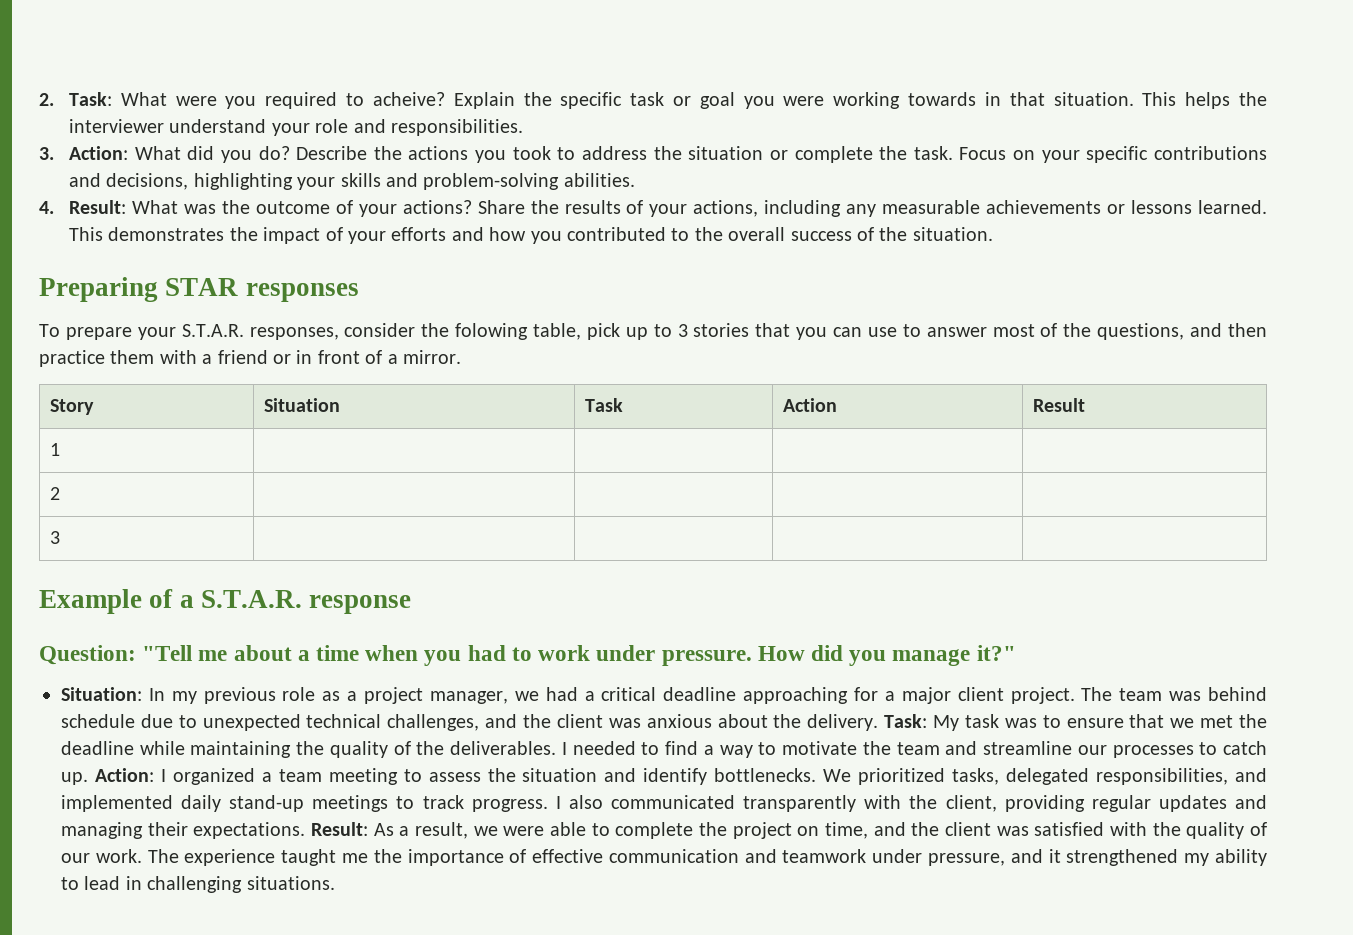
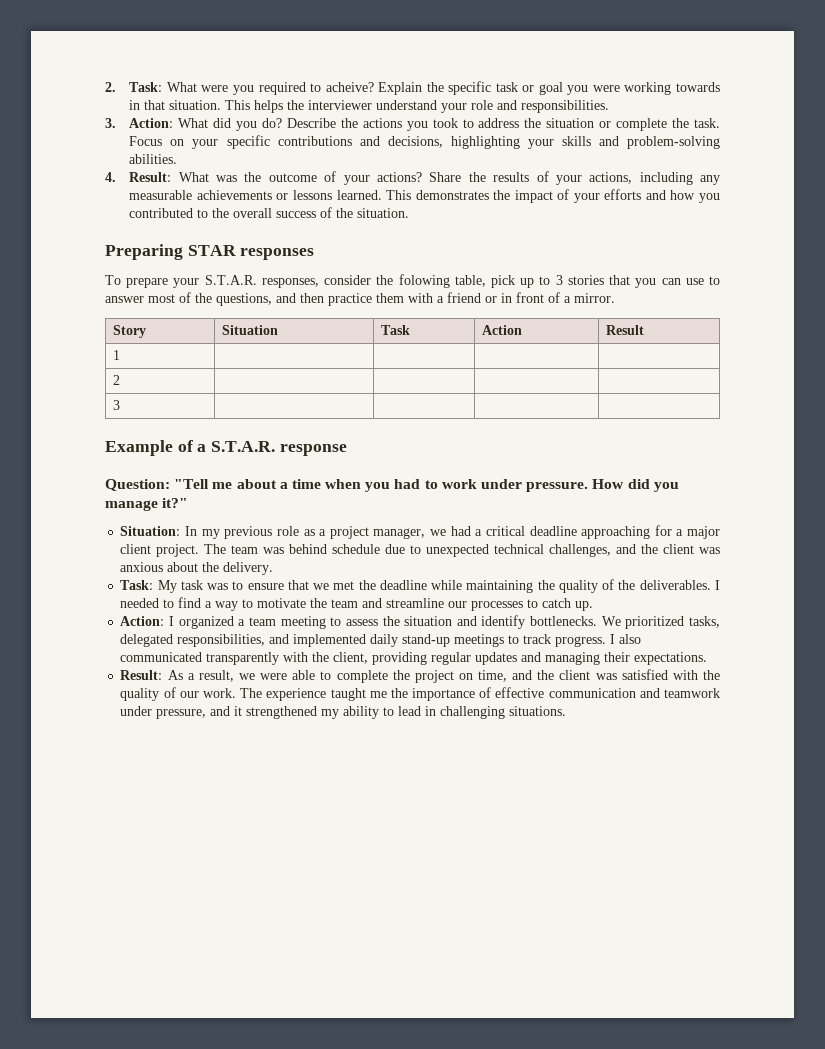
- The team was behind schedule due to unexpected technical challenges, and the client was anxious about the delivery. Task: My task was to ensure that we met the deadline while maintaining the quality of the deliverables.
+ The team was behind schedule due to unexpected technical challenges, and the client was anxious about the delivery.
+ Task: My task was to ensure that we met the deadline while maintaining the quality of the deliverables.
- I needed to find a way to motivate the team and streamline our processes to catch up. Action: I organized a team meeting to assess the situation and identify bottlenecks.
+ I needed to find a way to motivate the team and streamline our processes to catch up.
+ Action: I organized a team meeting to assess the situation and identify bottlenecks.
- I also communicated transparently with the client, providing regular updates and managing their expectations. Result: As a result, we were able to complete the project on time, and the client was satisfied with the quality of our work.
+ I also communicated transparently with the client, providing regular updates and managing their expectations.
+ Result: As a result, we were able to complete the project on time, and the client was satisfied with the quality of our work.

